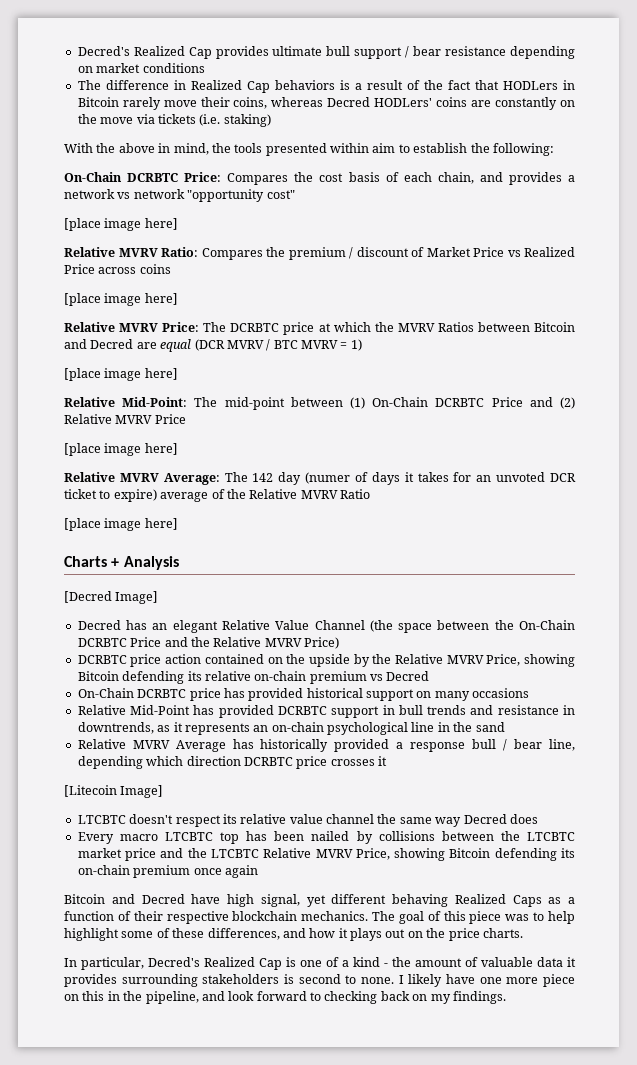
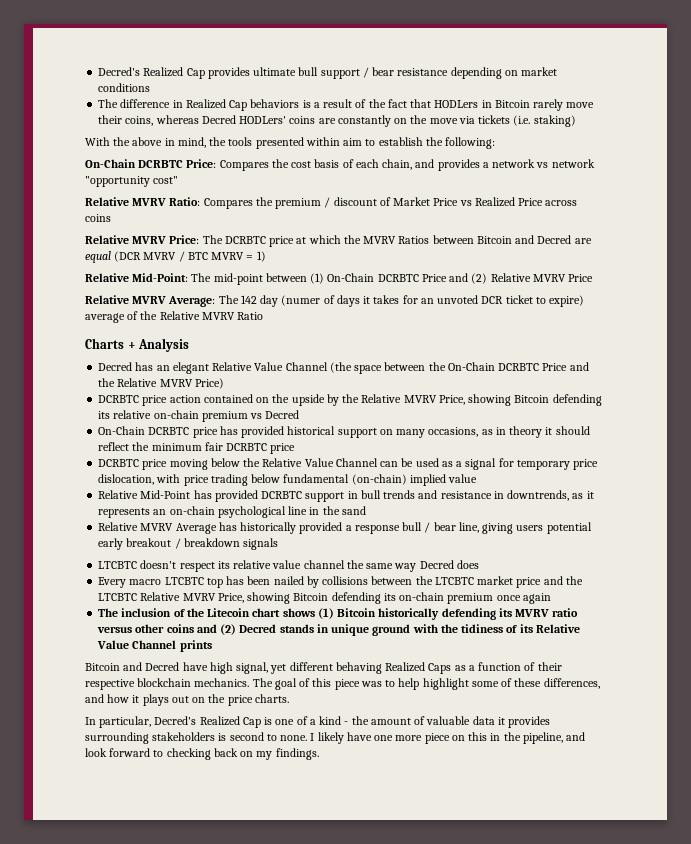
  On-Chain DCRBTC Price: Compares the cost basis of each chain, and provides a network vs network "opportunity cost"
- [place image here]
  Relative MVRV Ratio: Compares the premium / discount of Market Price vs Realized Price across coins
- [place image here]
  Relative MVRV Price: The DCRBTC price at which the MVRV Ratios between Bitcoin and Decred are equal (DCR MVRV / BTC MVRV = 1)
- [place image here]
  Relative Mid-Point: The mid-point between (1) On-Chain DCRBTC Price and (2) Relative MVRV Price
- [place image here]
  Relative MVRV Average: The 142 day (numer of days it takes for an unvoted DCR ticket to expire) average of the Relative MVRV Ratio
- [place image here]
- [Decred Image]
- On-Chain DCRBTC price has provided historical support on many occasions
+ On-Chain DCRBTC price has provided historical support on many occasions, as in theory it should reflect the minimum fair DCRBTC price
+ DCRBTC price moving below the Relative Value Channel can be used as a signal for temporary price dislocation, with price trading below fundamental (on-chain) implied value
- Relative MVRV Average has historically provided a response bull / bear line, depending which direction DCRBTC price crosses it
- [Litecoin Image]
+ Relative MVRV Average has historically provided a response bull / bear line, giving users potential early breakout / breakdown signals
+ The inclusion of the Litecoin chart shows (1) Bitcoin historically defending its MVRV ratio versus other coins and (2) Decred stands in unique ground with the tidiness of its Relative Value Channel prints

